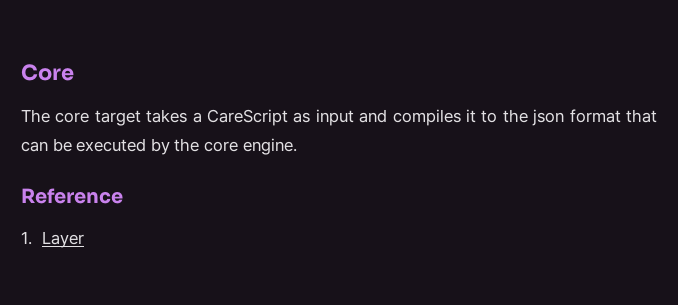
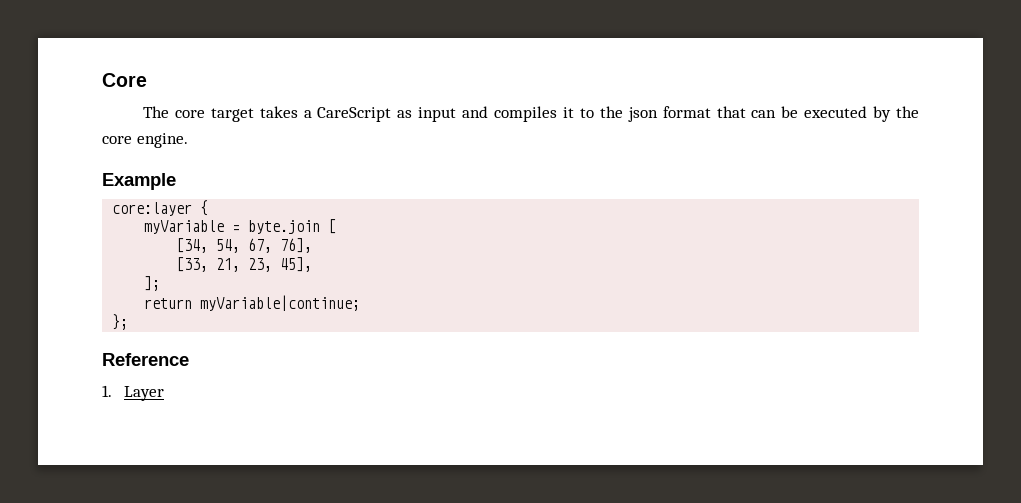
+ Example
+ core:layer {
+ myVariable = byte.join [
+ [34, 54, 67, 76],
+ [33, 21, 23, 45],
+ ];
+ return myVariable|continue;
+ };

